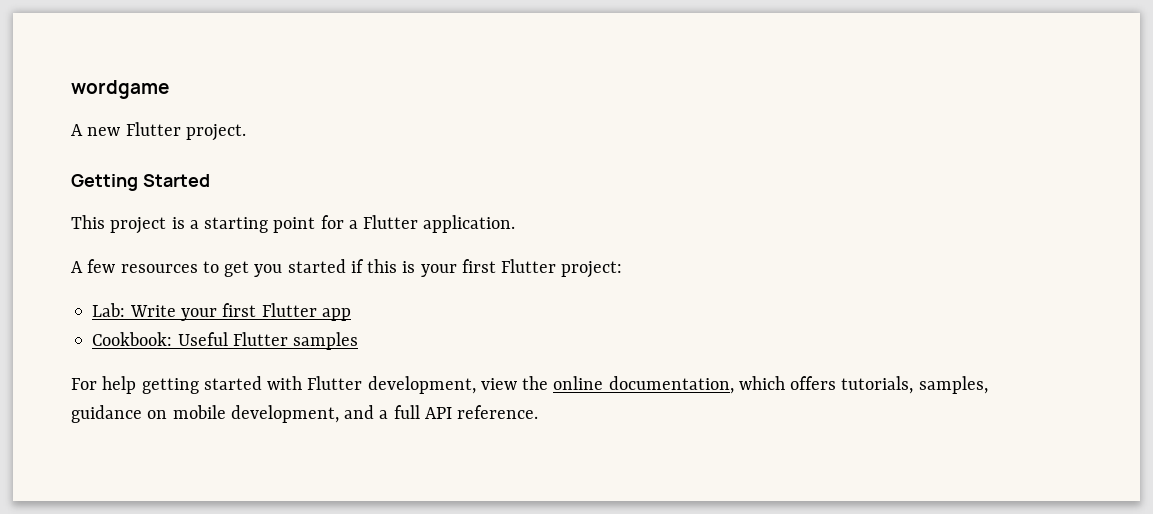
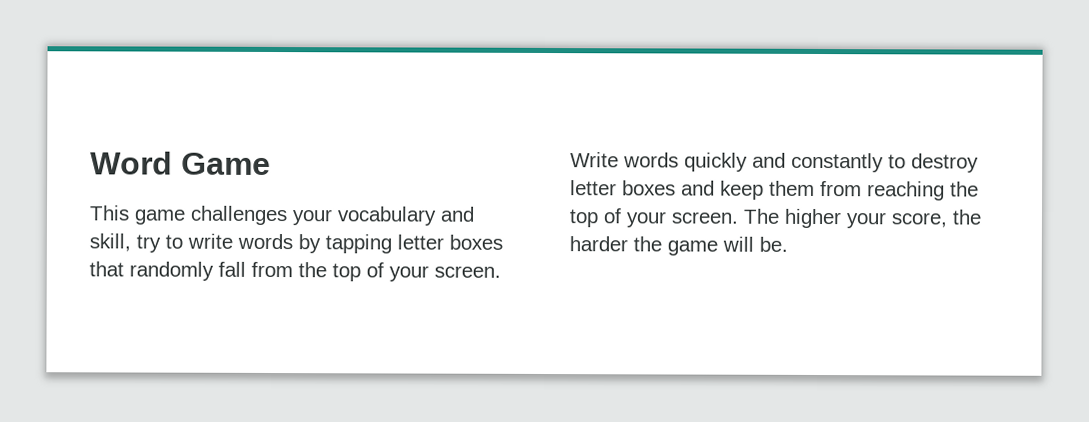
- wordgame
- A new Flutter project.
- Getting Started
- This project is a starting point for a Flutter application.
- A few resources to get you started if this is your first Flutter project:
- Lab: Write your first Flutter app
- Cookbook: Useful Flutter samples
- For help getting started with Flutter development, view the online documentation, which offers tutorials, samples, guidance on mobile development, and a full API reference.
+ Word Game
+ This game challenges your vocabulary and skill, try to write words by tapping letter boxes that randomly fall from the top of your screen. Write words quickly and constantly to destroy letter boxes and keep them from reaching the top of your screen. The higher your score, the harder the game will be.

